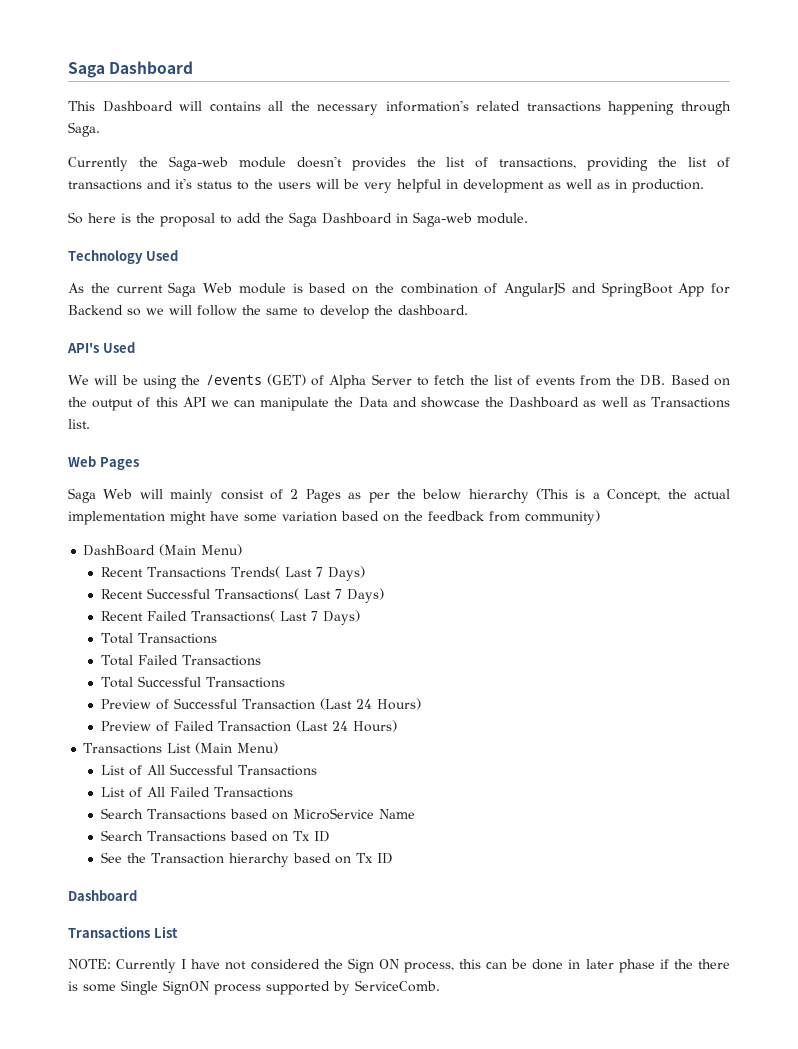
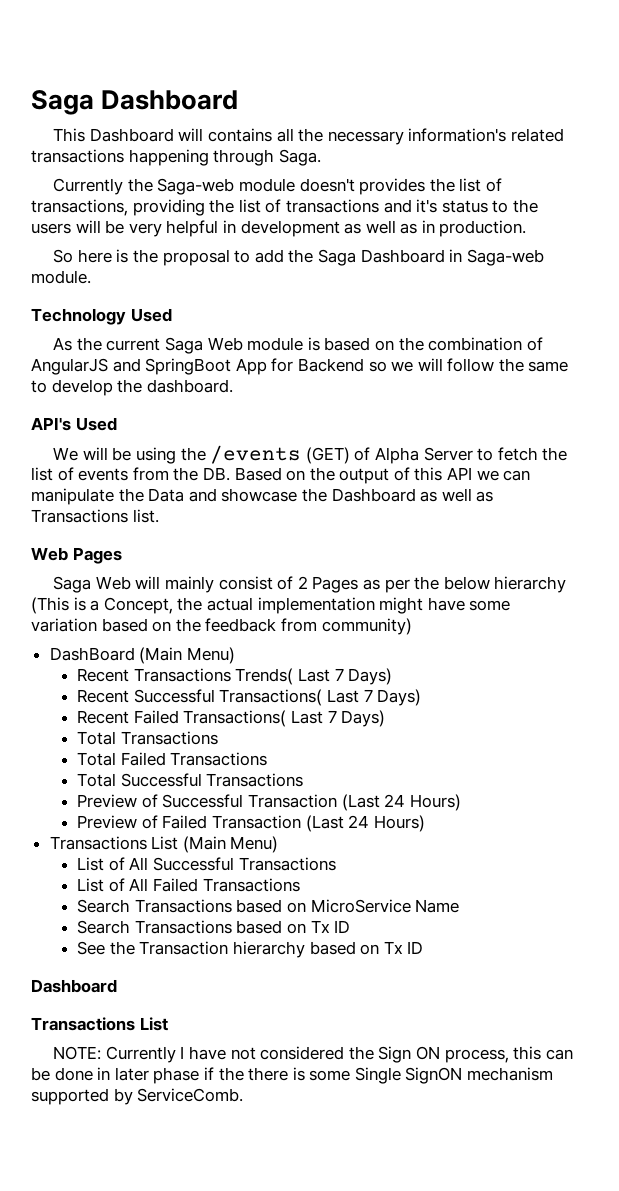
- NOTE: Currently I have not considered the Sign ON process, this can be done in later phase if the there is some Single SignON process supported by ServiceComb.
+ NOTE: Currently I have not considered the Sign ON process, this can be done in later phase if the there is some Single SignON mechanism supported by ServiceComb.

